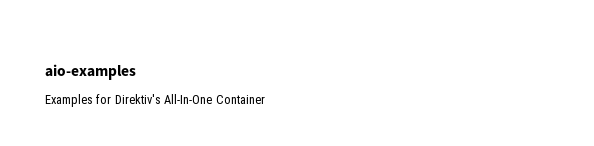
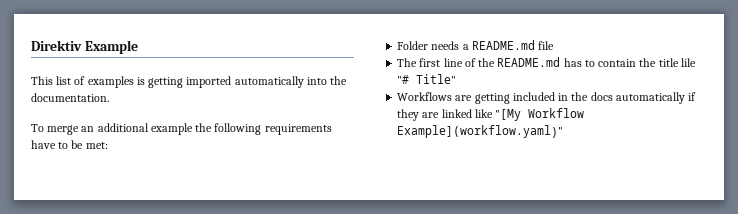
- aio-examples
- Examples for Direktiv's All-In-One Container
+ Direktiv Example
+ This list of examples is getting imported automatically into the documentation.
+ To merge an additional example the following requirements have to be met:
+ Folder needs a README.md file
+ The first line of the README.md has to contain the title lile "# Title"
+ Workflows are getting included in the docs automatically if they are linked like "[My Workflow Example](workflow.yaml)"

